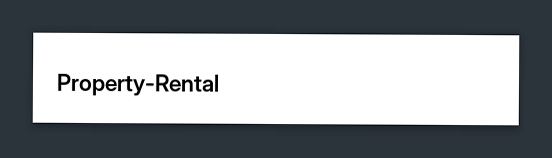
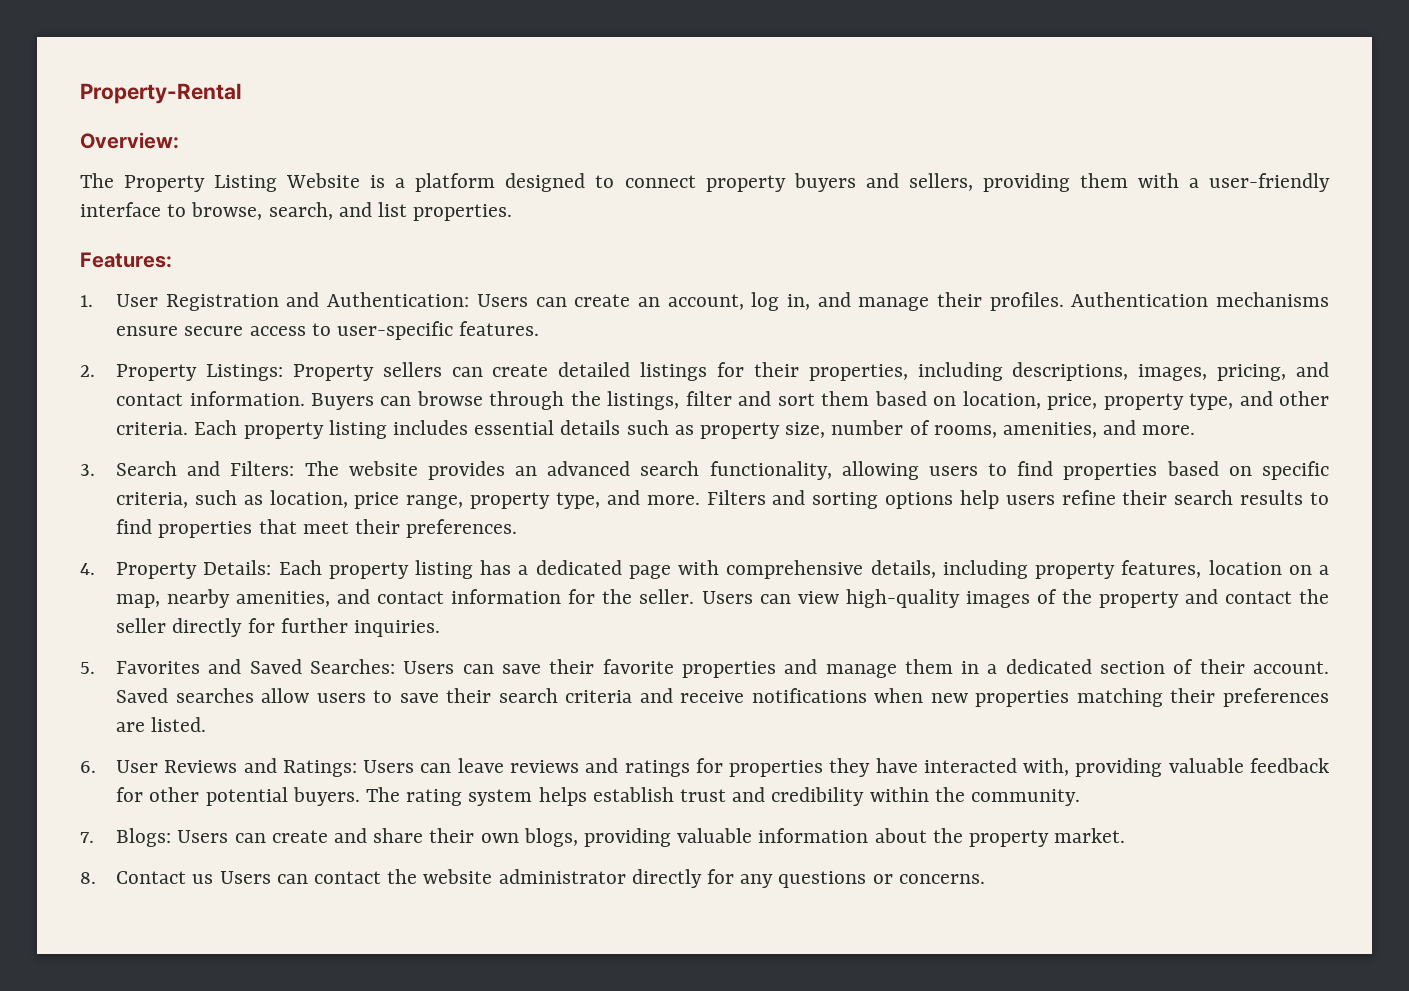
+ Overview:
+ The Property Listing Website is a platform designed to connect property buyers and sellers, providing them with a user-friendly interface to browse, search, and list properties.
+ Features:
+ 1. User Registration and Authentication: Users can create an account, log in, and manage their profiles. Authentication mechanisms ensure secure access to user-specific features.
+ 2. Property Listings: Property sellers can create detailed listings for their properties, including descriptions, images, pricing, and contact information. Buyers can browse through the listings, filter and sort them based on location, price, property type, and other criteria. Each property listing includes essential details such as property size, number of rooms, amenities, and more.
+ 3. Search and Filters: The website provides an advanced search functionality, allowing users to find properties based on specific criteria, such as location, price range, property type, and more. Filters and sorting options help users refine their search results to find properties that meet their preferences.
+ 4. Property Details: Each property listing has a dedicated page with comprehensive details, including property features, location on a map, nearby amenities, and contact information for the seller. Users can view high-quality images of the property and contact the seller directly for further inquiries.
+ 5. Favorites and Saved Searches: Users can save their favorite properties and manage them in a dedicated section of their account. Saved searches allow users to save their search criteria and receive notifications when new properties matching their preferences are listed.
+ 6. User Reviews and Ratings: Users can leave reviews and ratings for properties they have interacted with, providing valuable feedback for other potential buyers. The rating system helps establish trust and credibility within the community.
+ 7. Blogs: Users can create and share their own blogs, providing valuable information about the property market.
+ 8. Contact us Users can contact the website administrator directly for any questions or concerns.

